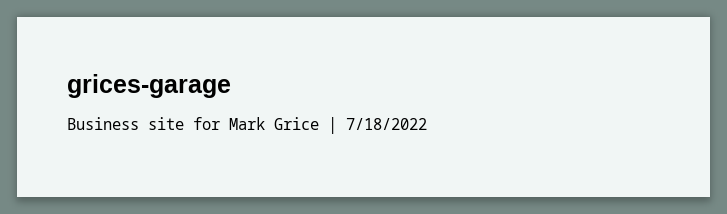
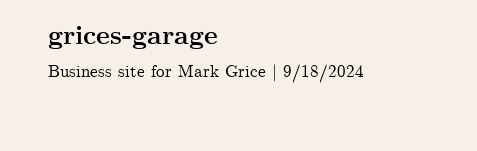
- Business site for Mark Grice | 7/18/2022
+ Business site for Mark Grice | 9/18/2024

